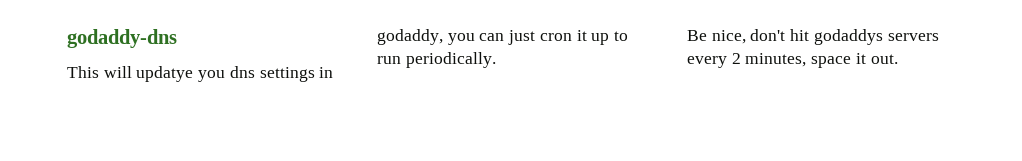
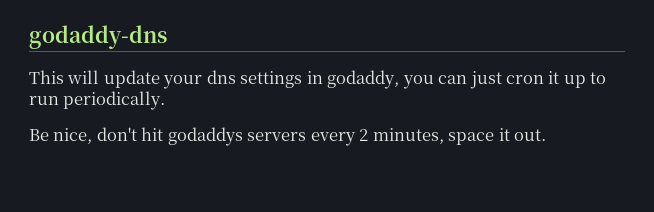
- This will updatye you dns settings in godaddy, you can just cron it up to run periodically.
+ This will update your dns settings in godaddy, you can just cron it up to run periodically.

